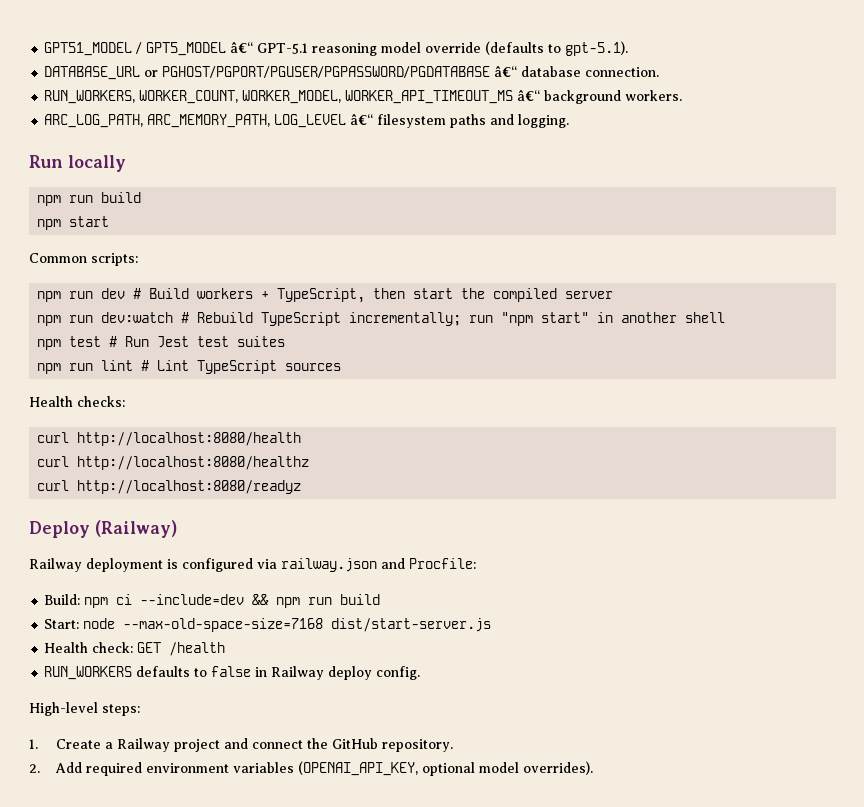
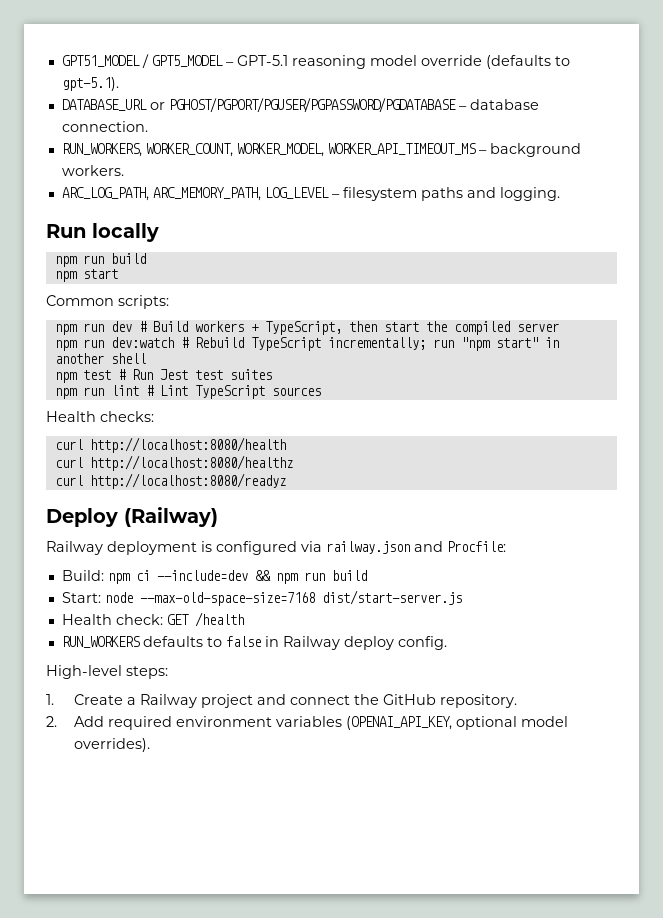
- GPT51_MODEL / GPT5_MODEL â€“ GPT-5.1 reasoning model override (defaults to gpt-5.1).
+ GPT51_MODEL / GPT5_MODEL – GPT-5.1 reasoning model override (defaults to gpt-5.1).
- DATABASE_URL or PGHOST/PGPORT/PGUSER/PGPASSWORD/PGDATABASE â€“ database connection.
+ DATABASE_URL or PGHOST/PGPORT/PGUSER/PGPASSWORD/PGDATABASE – database connection.
- RUN_WORKERS, WORKER_COUNT, WORKER_MODEL, WORKER_API_TIMEOUT_MS â€“ background workers.
+ RUN_WORKERS, WORKER_COUNT, WORKER_MODEL, WORKER_API_TIMEOUT_MS – background workers.
- ARC_LOG_PATH, ARC_MEMORY_PATH, LOG_LEVEL â€“ filesystem paths and logging.
+ ARC_LOG_PATH, ARC_MEMORY_PATH, LOG_LEVEL – filesystem paths and logging.

